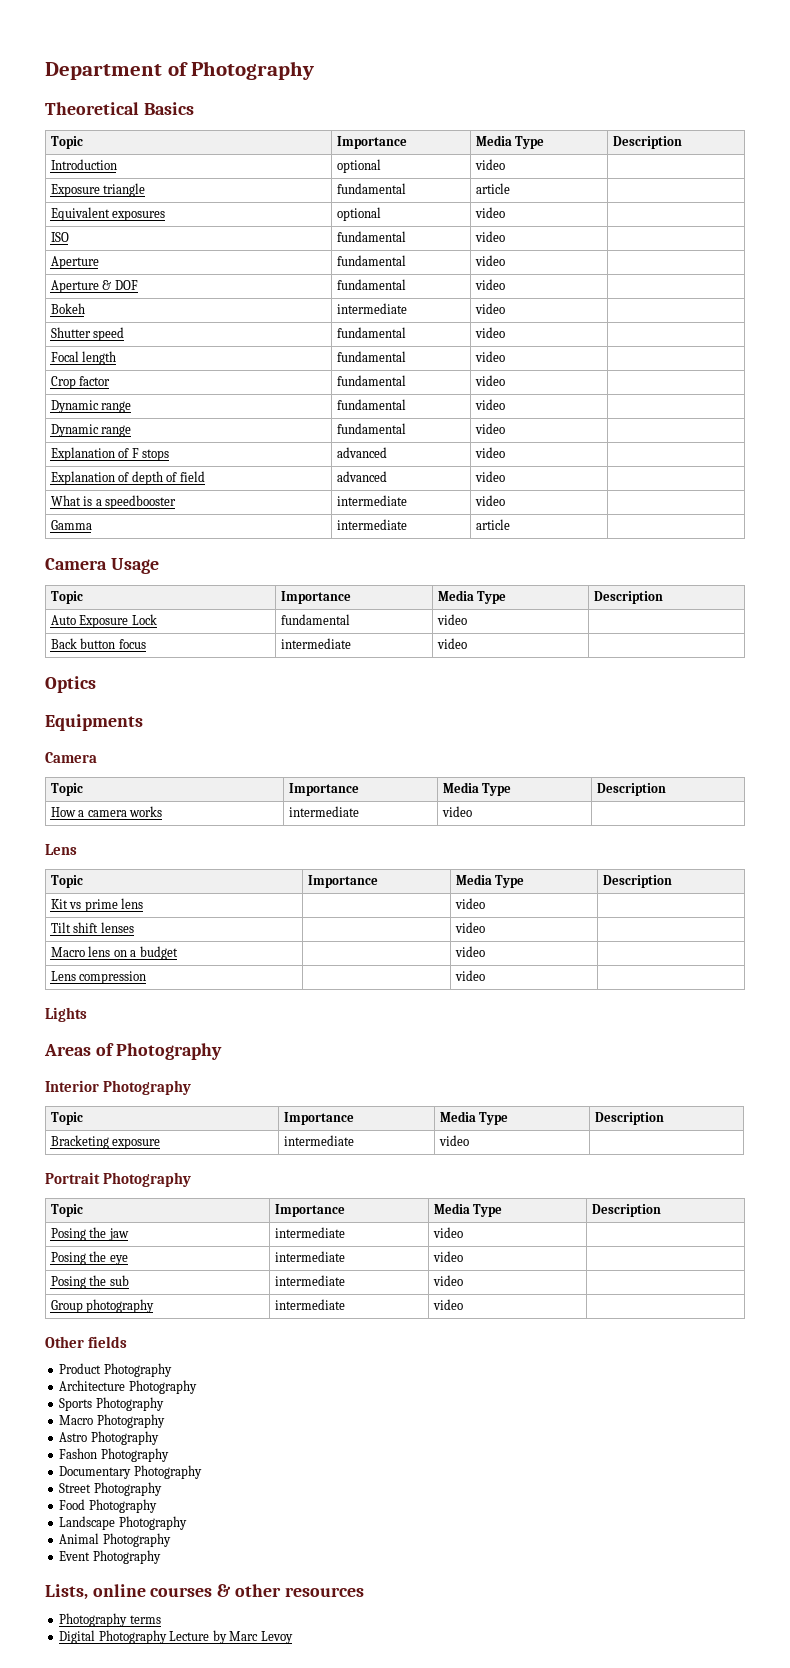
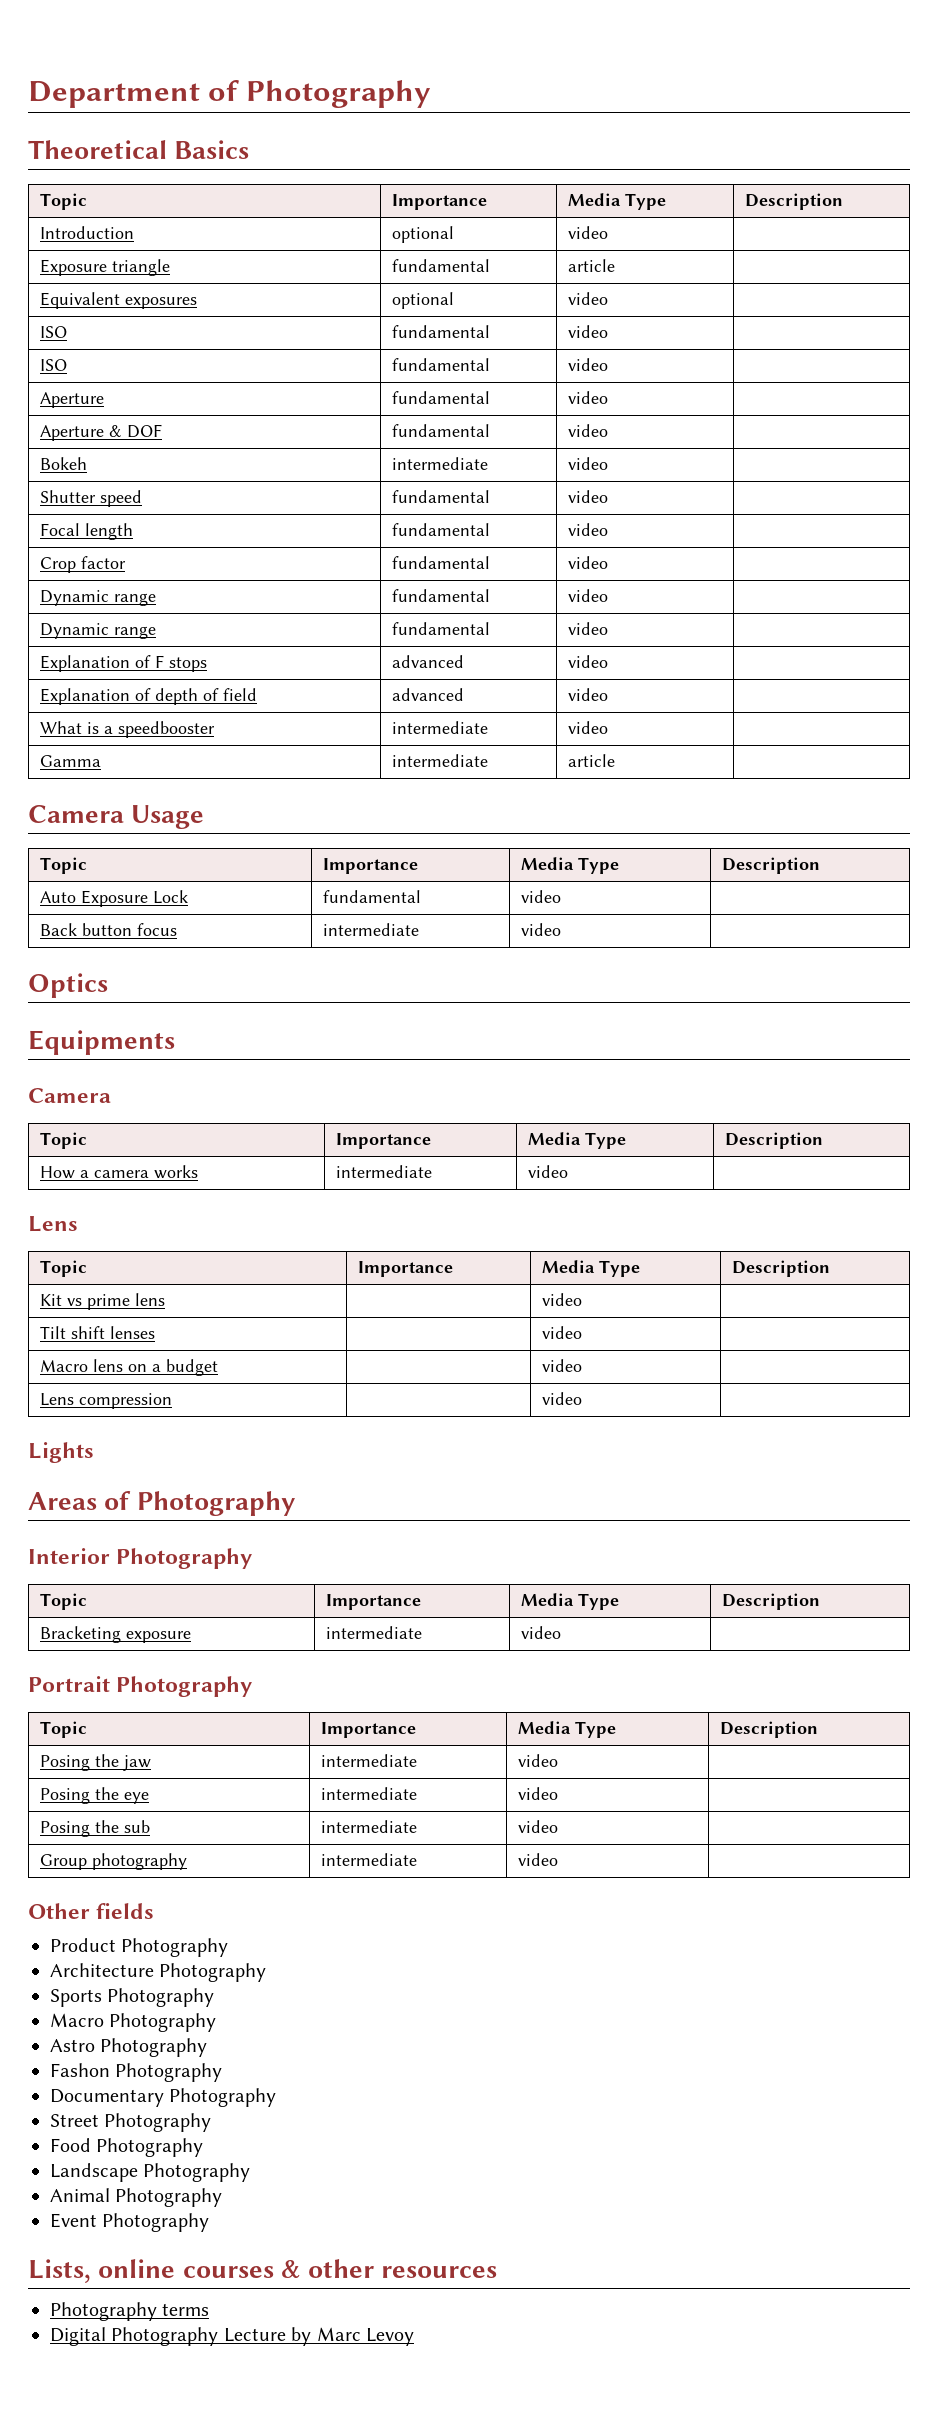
  Equivalent exposures | optional | video |
+ ISO | fundamental | video |

